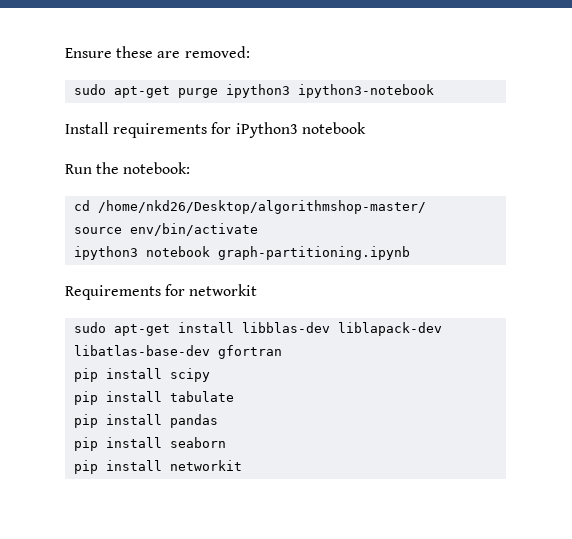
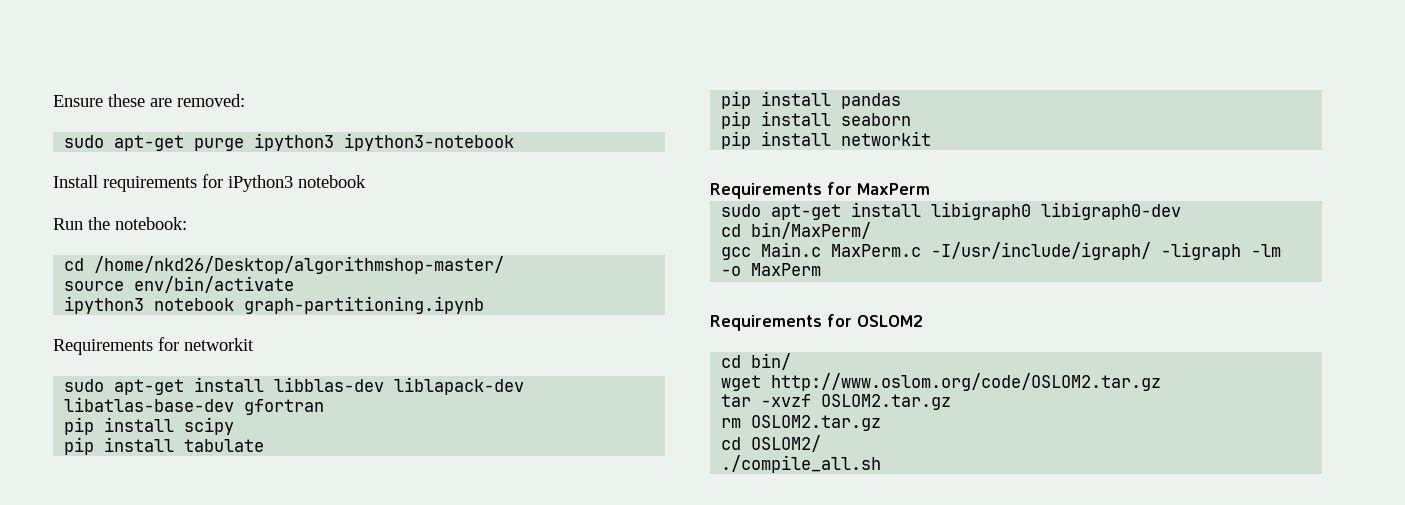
+ Requirements for MaxPerm
+ sudo apt-get install libigraph0 libigraph0-dev
+ cd bin/MaxPerm/
+ gcc Main.c MaxPerm.c -I/usr/include/igraph/ -ligraph -lm -o MaxPerm
+ Requirements for OSLOM2
+ cd bin/
+ wget http://www.oslom.org/code/OSLOM2.tar.gz
+ tar -xvzf OSLOM2.tar.gz
+ rm OSLOM2.tar.gz
+ cd OSLOM2/
+ ./compile_all.sh

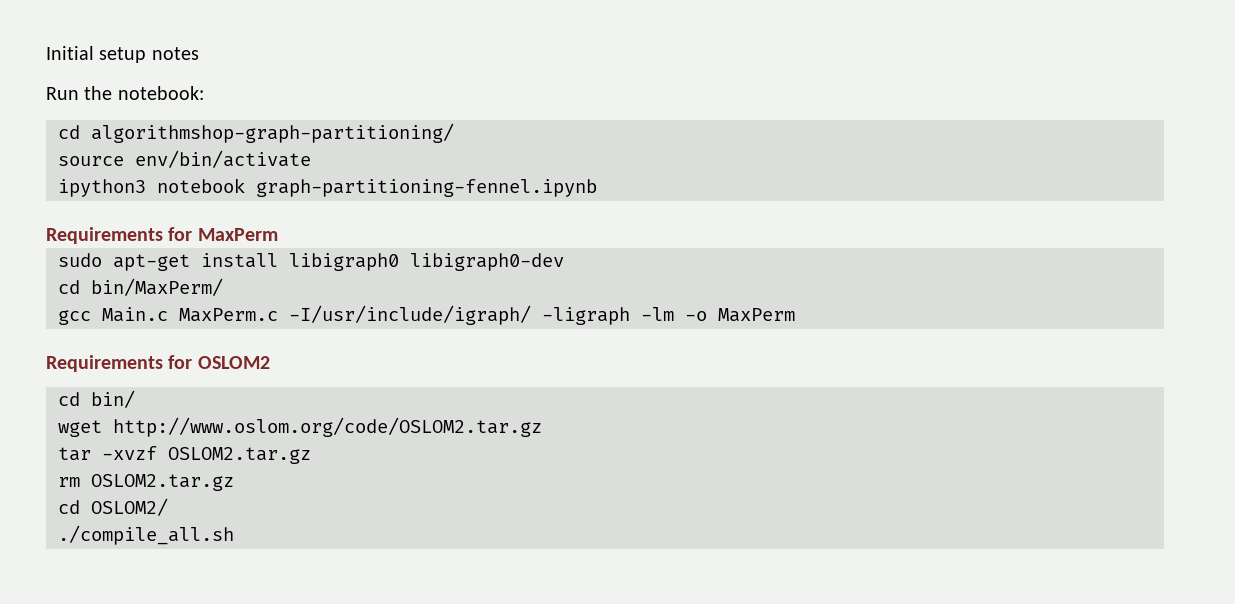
- Ensure these are removed:
- sudo apt-get purge ipython3 ipython3-notebook
- Install requirements for iPython3 notebook
+ Initial setup notes
- cd /home/nkd26/Desktop/algorithmshop-master/
+ cd algorithmshop-graph-partitioning/
- ipython3 notebook graph-partitioning.ipynb
- Requirements for networkit
- sudo apt-get install libblas-dev liblapack-dev libatlas-base-dev gfortran
- pip install scipy
- pip install tabulate
- pip install pandas
- pip install seaborn
- pip install networkit
+ ipython3 notebook graph-partitioning-fennel.ipynb

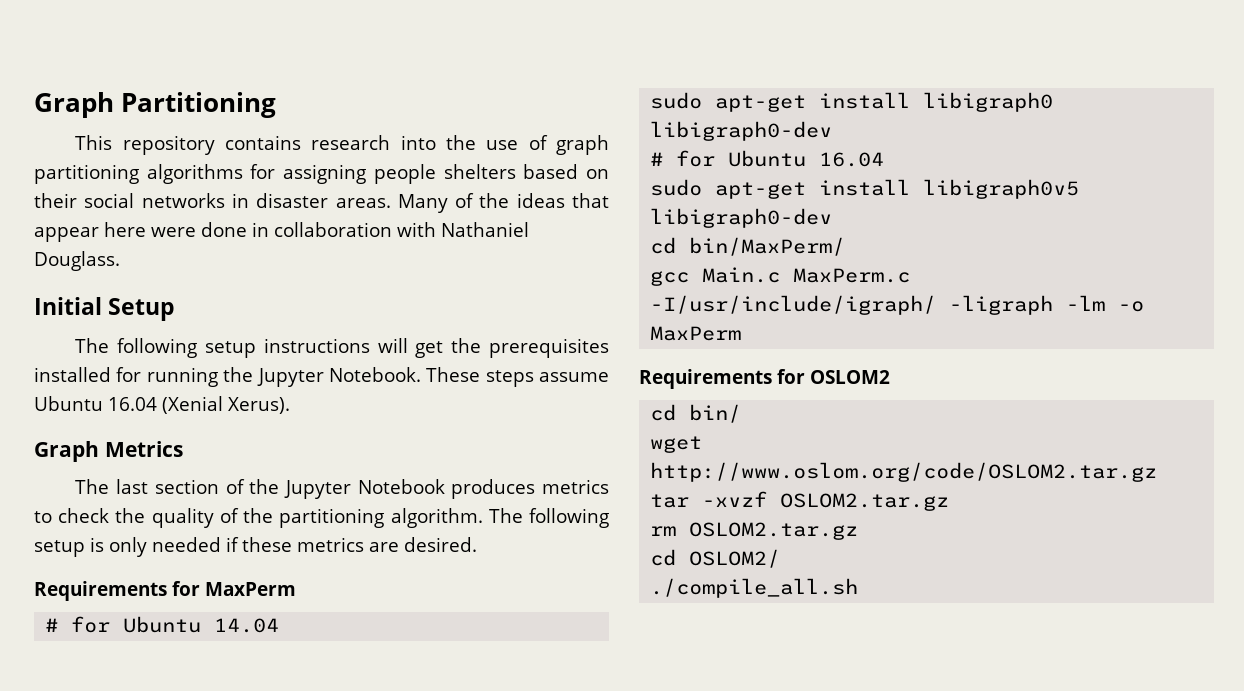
- Initial setup notes
- Run the notebook:
- cd algorithmshop-graph-partitioning/
- source env/bin/activate
- ipython3 notebook graph-partitioning-fennel.ipynb
+ Graph Partitioning
+ This repository contains research into the use of graph partitioning algorithms for assigning people shelters based on their social networks in disaster areas. Many of the ideas that appear here were done in collaboration with Nathaniel Douglass.
+ Initial Setup
+ The following setup instructions will get the prerequisites installed for running the Jupyter Notebook. These steps assume Ubuntu 16.04 (Xenial Xerus).
+ Graph Metrics
+ The last section of the Jupyter Notebook produces metrics to check the quality of the partitioning algorithm. The following setup is only needed if these metrics are desired.
+ # for Ubuntu 14.04
+ # for Ubuntu 16.04
+ sudo apt-get install libigraph0v5 libigraph0-dev

